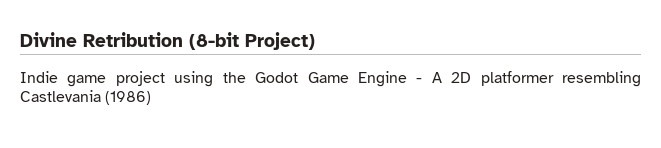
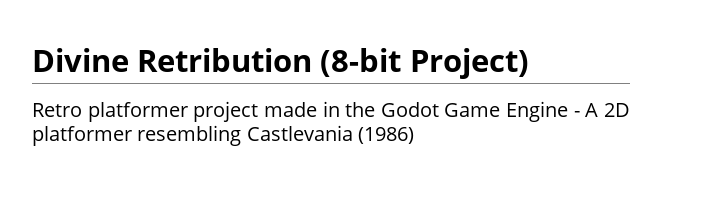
- Indie game project using the Godot Game Engine - A 2D platformer resembling Castlevania (1986)
+ Retro platformer project made in the Godot Game Engine - A 2D platformer resembling Castlevania (1986)

